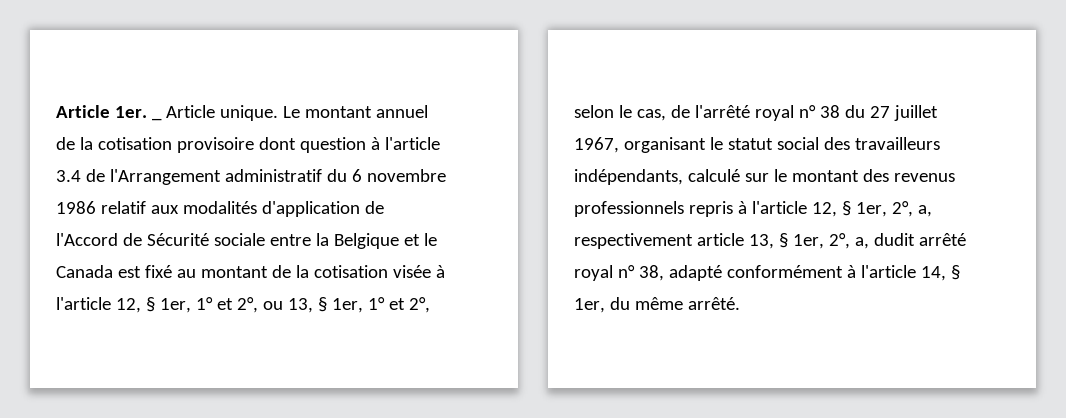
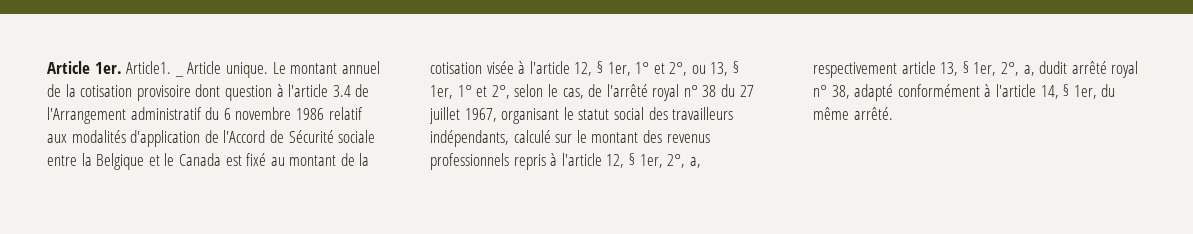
+ Article1.

